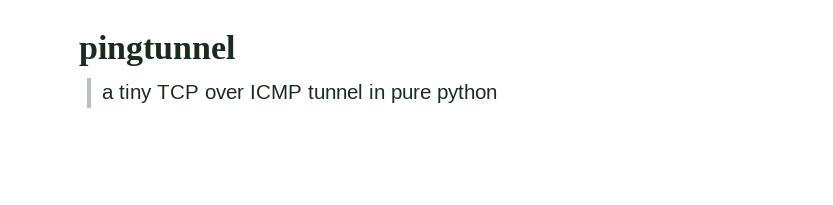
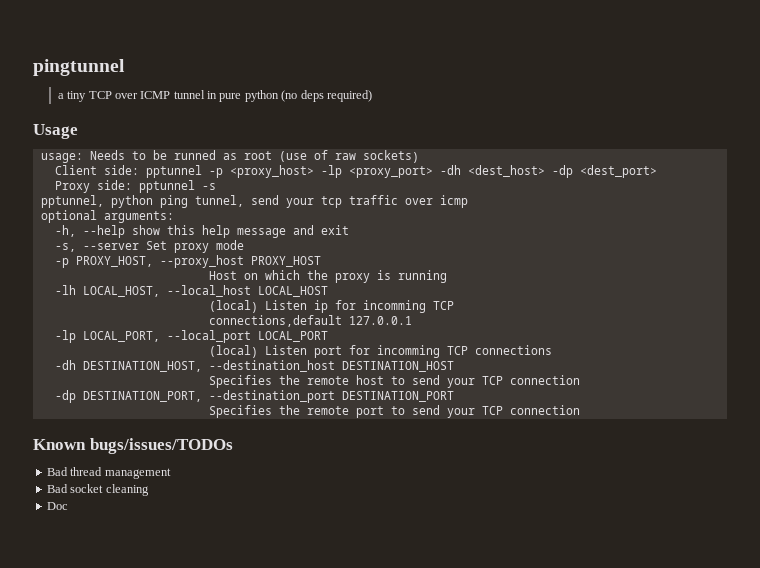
- a tiny TCP over ICMP tunnel in pure python
+ a tiny TCP over ICMP tunnel in pure python (no deps required)
+ Usage
+ usage: Needs to be runned as root (use of raw sockets)
+ Client side: pptunnel -p <proxy_host> -lp <proxy_port> -dh <dest_host> -dp <dest_port>
+ Proxy side: pptunnel -s
+ pptunnel, python ping tunnel, send your tcp traffic over icmp
+ optional arguments:
+ -h, --help show this help message and exit
+ -s, --server Set proxy mode
+ -p PROXY_HOST, --proxy_host PROXY_HOST
+ Host on which the proxy is running
+ -lh LOCAL_HOST, --local_host LOCAL_HOST
+ (local) Listen ip for incomming TCP
+ connections,default 127.0.0.1
+ -lp LOCAL_PORT, --local_port LOCAL_PORT
+ (local) Listen port for incomming TCP connections
+ -dh DESTINATION_HOST, --destination_host DESTINATION_HOST
+ Specifies the remote host to send your TCP connection
+ -dp DESTINATION_PORT, --destination_port DESTINATION_PORT
+ Specifies the remote port to send your TCP connection
+ Known bugs/issues/TODOs
+ Bad thread management
+ Bad socket cleaning
+ Doc

